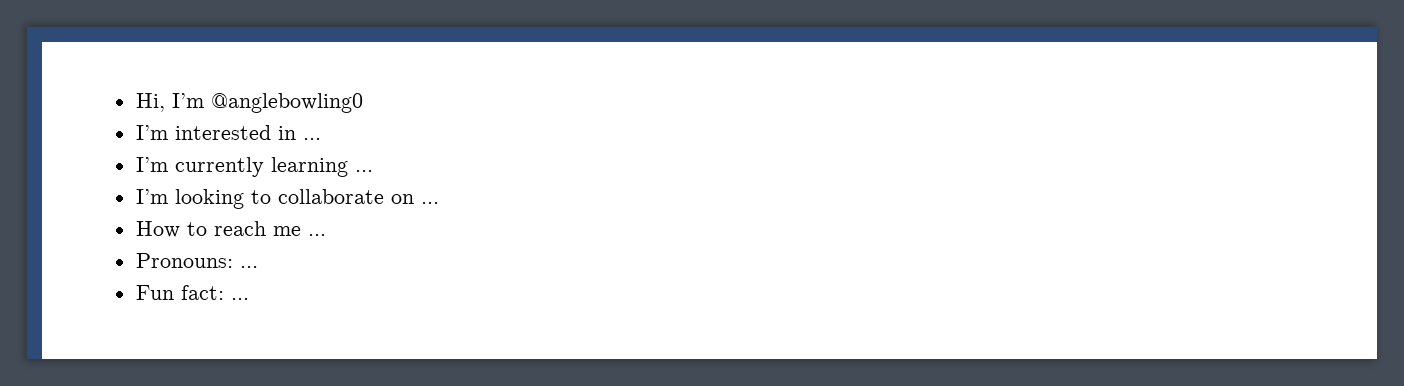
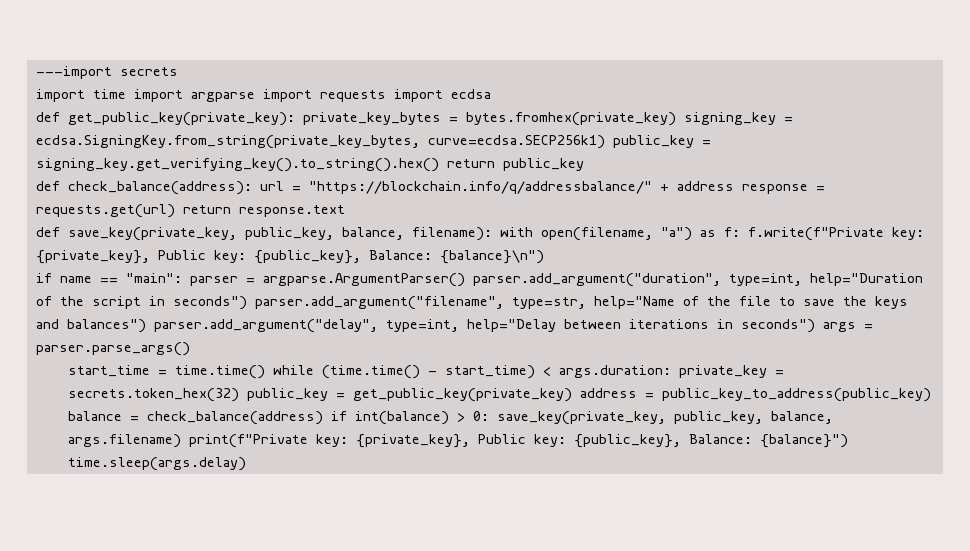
- Hi, I’m @anglebowling0
- I’m interested in ...
- I’m currently learning ...
- I’m looking to collaborate on ...
- How to reach me ...
- Pronouns: ...
- Fun fact: ...
+ ---import secrets
+ import time import argparse import requests import ecdsa
+ def get_public_key(private_key): private_key_bytes = bytes.fromhex(private_key) signing_key = ecdsa.SigningKey.from_string(private_key_bytes, curve=ecdsa.SECP256k1) public_key = signing_key.get_verifying_key().to_string().hex() return public_key
+ def check_balance(address): url = "https://blockchain.info/q/addressbalance/" + address response = requests.get(url) return response.text
+ def save_key(private_key, public_key, balance, filename): with open(filename, "a") as f: f.write(f"Private key: {private_key}, Public key: {public_key}, Balance: {balance}\n")
+ if name == "main": parser = argparse.ArgumentParser() parser.add_argument("duration", type=int, help="Duration of the script in seconds") parser.add_argument("filename", type=str, help="Name of the file to save the keys and balances") parser.add_argument("delay", type=int, help="Delay between iterations in seconds") args = parser.parse_args()
+ start_time = time.time() while (time.time() - start_time) < args.duration: private_key = secrets.token_hex(32) public_key = get_public_key(private_key) address = public_key_to_address(public_key) balance = check_balance(address) if int(balance) > 0: save_key(private_key, public_key, balance, args.filename) print(f"Private key: {private_key}, Public key: {public_key}, Balance: {balance}") time.sleep(args.delay)

